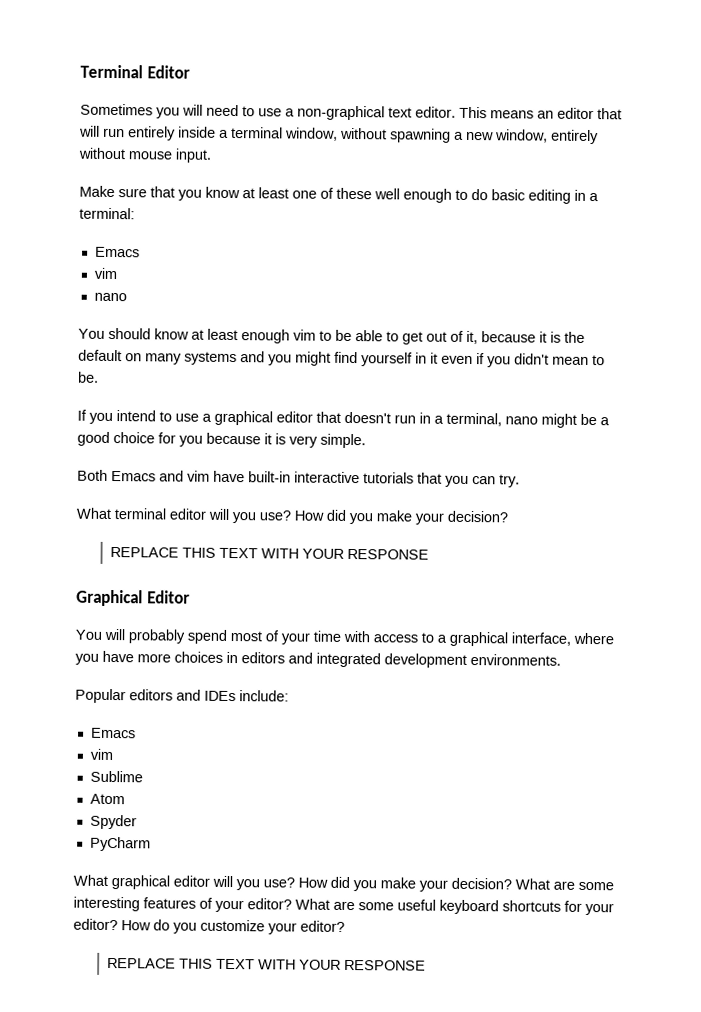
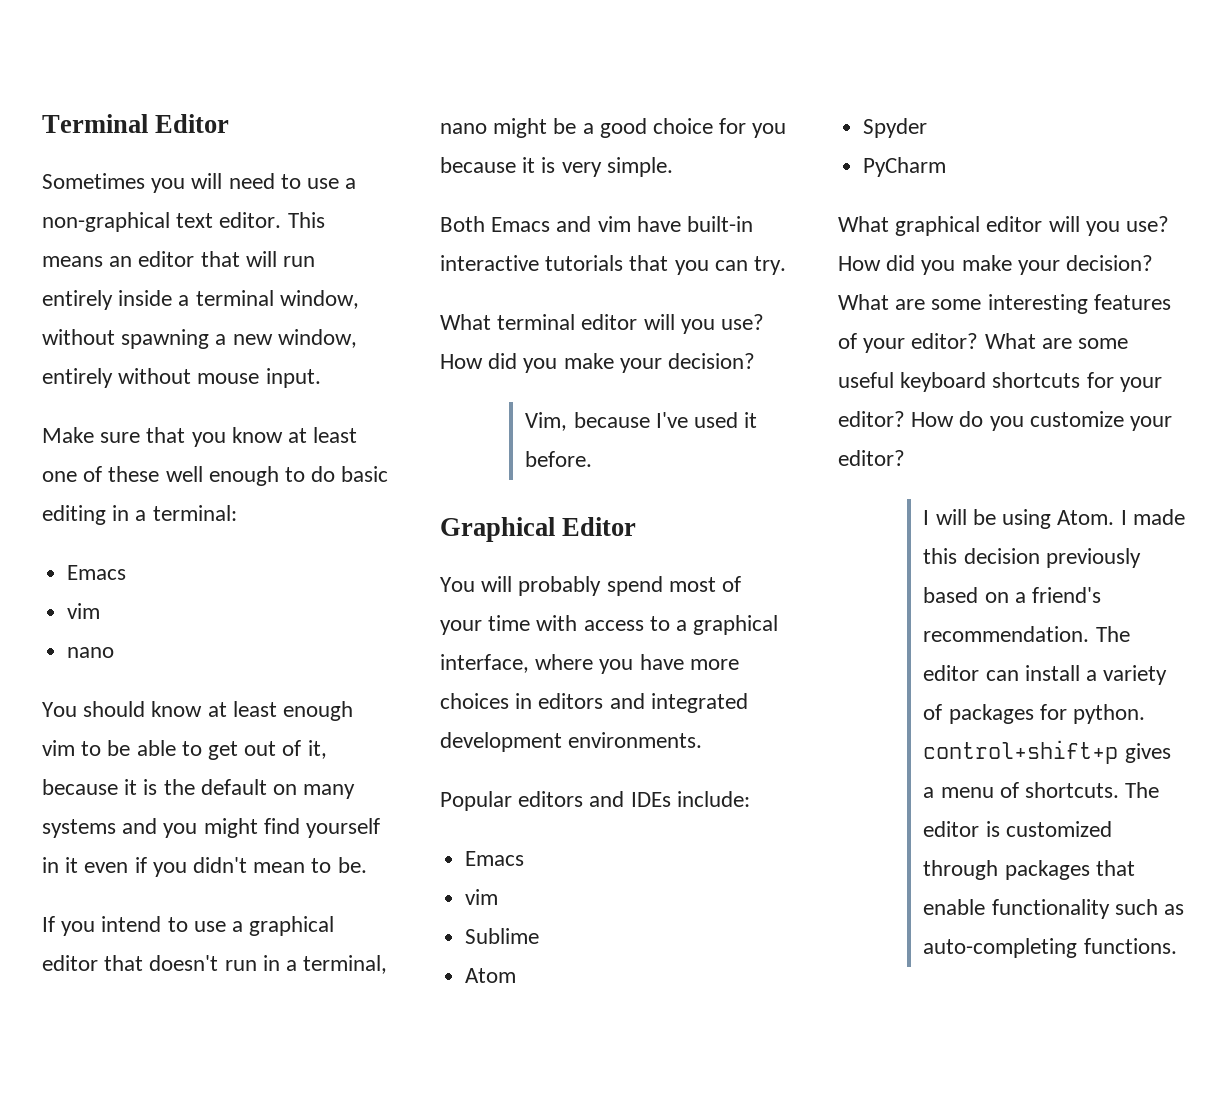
  What terminal editor will you use? How did you make your decision?
- REPLACE THIS TEXT WITH YOUR RESPONSE
+ Vim, because I've used it before.
  How do you customize your editor?
- REPLACE THIS TEXT WITH YOUR RESPONSE
+ I will be using Atom. I made this decision previously based on a friend's recommendation. The editor can install a variety of packages for python. control+shift+p gives a menu of shortcuts. The editor is customized through packages that enable functionality such as auto-completing functions.

